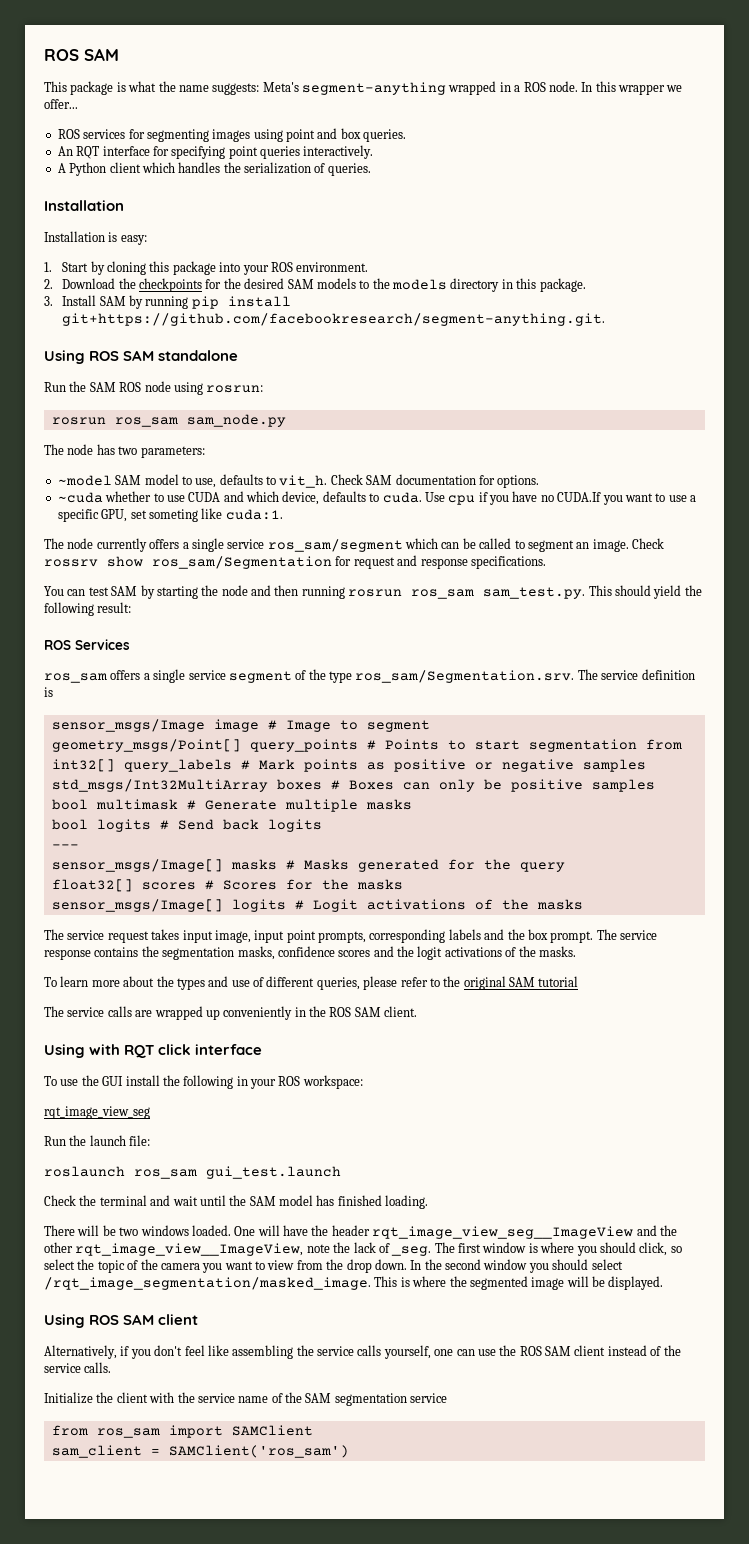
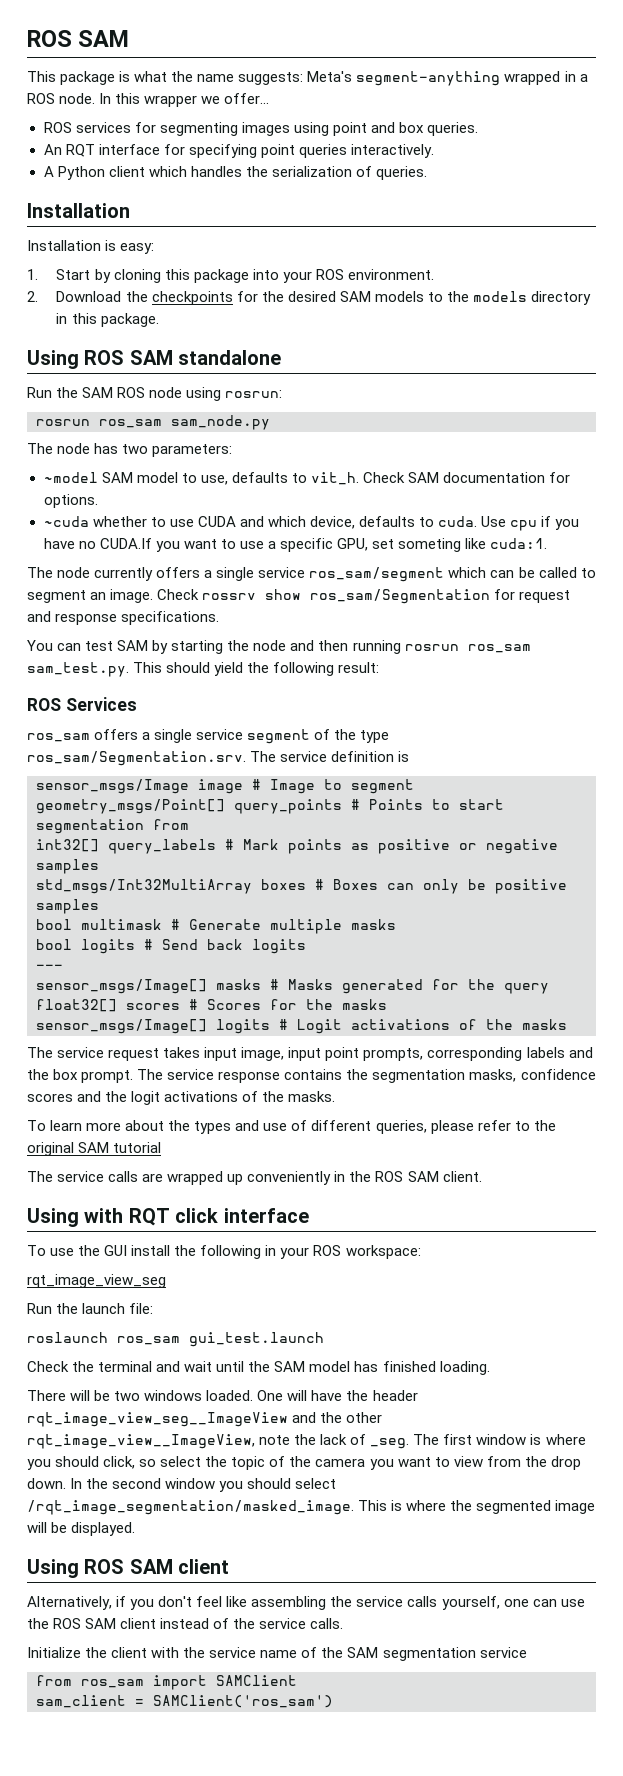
- 3. Install SAM by running pip install git+https://github.com/facebookresearch/segment-anything.git.

